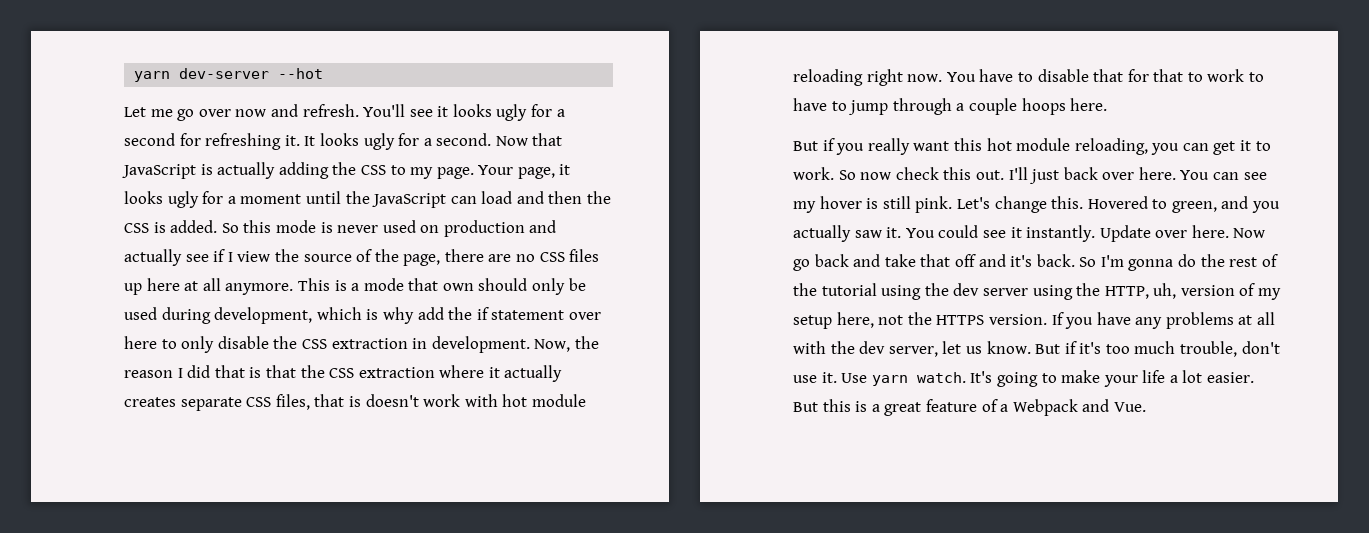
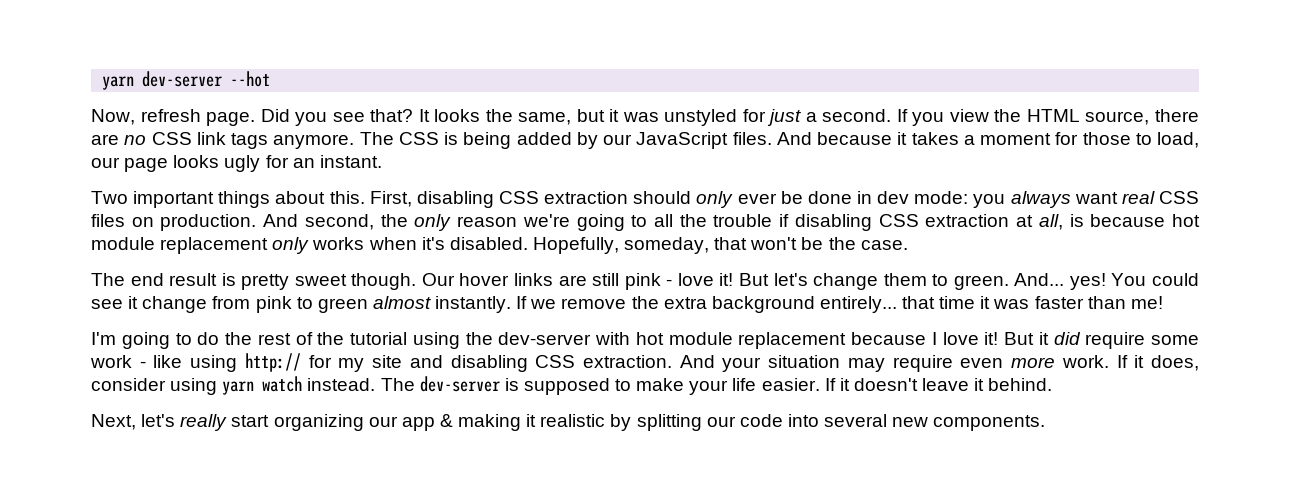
- Let me go over now and refresh. You'll see it looks ugly for a second for refreshing it. It looks ugly for a second. Now that JavaScript is actually adding the CSS to my page. Your page, it looks ugly for a moment until the JavaScript can load and then the CSS is added. So this mode is never used on production and actually see if I view the source of the page, there are no CSS files up here at all anymore. This is a mode that own should only be used during development, which is why add the if statement over here to only disable the CSS extraction in development. Now, the reason I did that is that the CSS extraction where it actually creates separate CSS files, that is doesn't work with hot module reloading right now. You have to disable that for that to work to have to jump through a couple hoops here.
- But if you really want this hot module reloading, you can get it to work. So now check this out. I'll just back over here. You can see my hover is still pink. Let's change this. Hovered to green, and you actually saw it. You could see it instantly. Update over here. Now go back and take that off and it's back. So I'm gonna do the rest of the tutorial using the dev server using the HTTP, uh, version of my setup here, not the HTTPS version. If you have any problems at all with the dev server, let us know. But if it's too much trouble, don't use it. Use yarn watch. It's going to make your life a lot easier. But this is a great feature of a Webpack and Vue.
+ Now, refresh page. Did you see that? It looks the same, but it was unstyled for just a second. If you view the HTML source, there are no CSS link tags anymore. The CSS is being added by our JavaScript files. And because it takes a moment for those to load, our page looks ugly for an instant.
+ Two important things about this. First, disabling CSS extraction should only ever be done in dev mode: you always want real CSS files on production. And second, the only reason we're going to all the trouble if disabling CSS extraction at all, is because hot module replacement only works when it's disabled. Hopefully, someday, that won't be the case.
+ The end result is pretty sweet though. Our hover links are still pink - love it! But let's change them to green. And... yes! You could see it change from pink to green almost instantly. If we remove the extra background entirely... that time it was faster than me!
+ I'm going to do the rest of the tutorial using the dev-server with hot module replacement because I love it! But it did require some work - like using http:// for my site and disabling CSS extraction. And your situation may require even more work. If it does, consider using yarn watch instead. The dev-server is supposed to make your life easier. If it doesn't leave it behind.
+ Next, let's really start organizing our app & making it realistic by splitting our code into several new components.

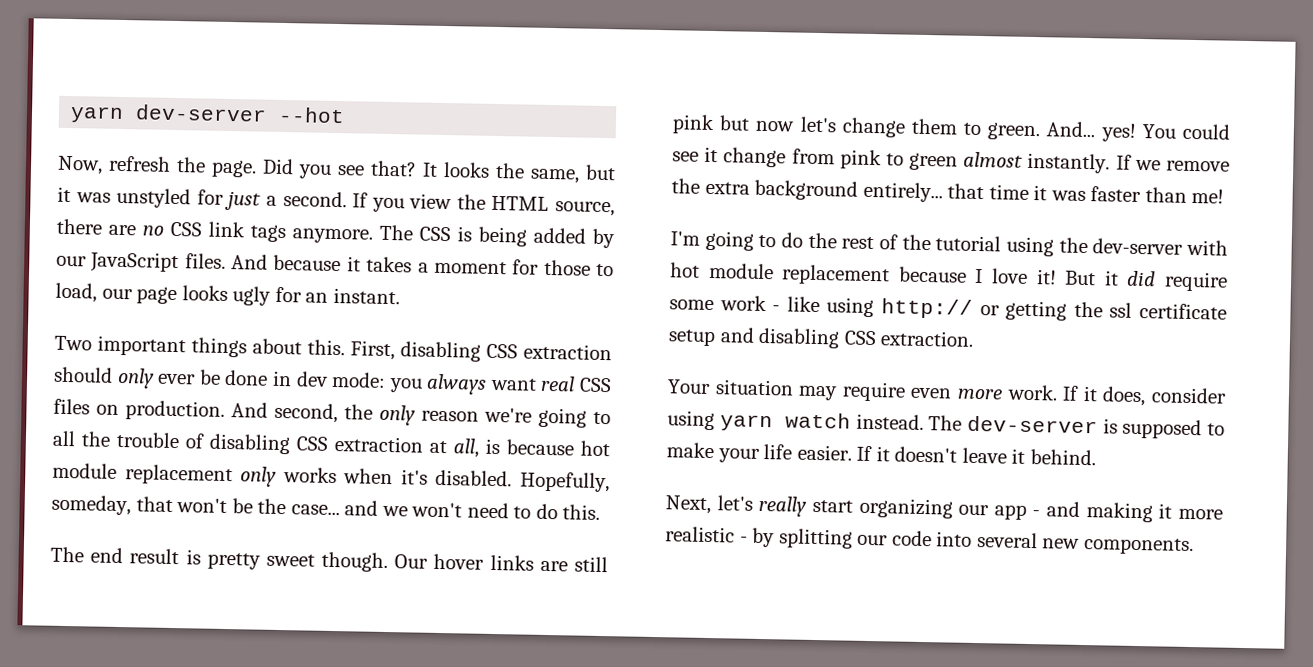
- Now, refresh page.
+ Now, refresh the page.
- And second, the only reason we're going to all the trouble if disabling CSS extraction at all, is because hot module replacement only works when it's disabled.
+ And second, the only reason we're going to all the trouble of disabling CSS extraction at all, is because hot module replacement only works when it's disabled.
- Hopefully, someday, that won't be the case.
+ Hopefully, someday, that won't be the case... and we won't need to do this.
- Our hover links are still pink - love it! But let's change them to green.
+ Our hover links are still pink but now let's change them to green.
- But it did require some work - like using http:// for my site and disabling CSS extraction. And your situation may require even more work.
+ But it did require some work - like using http:// or getting the ssl certificate setup and disabling CSS extraction.
+ Your situation may require even more work.
- Next, let's really start organizing our app & making it realistic by splitting our code into several new components.
+ Next, let's really start organizing our app - and making it more realistic - by splitting our code into several new components.

